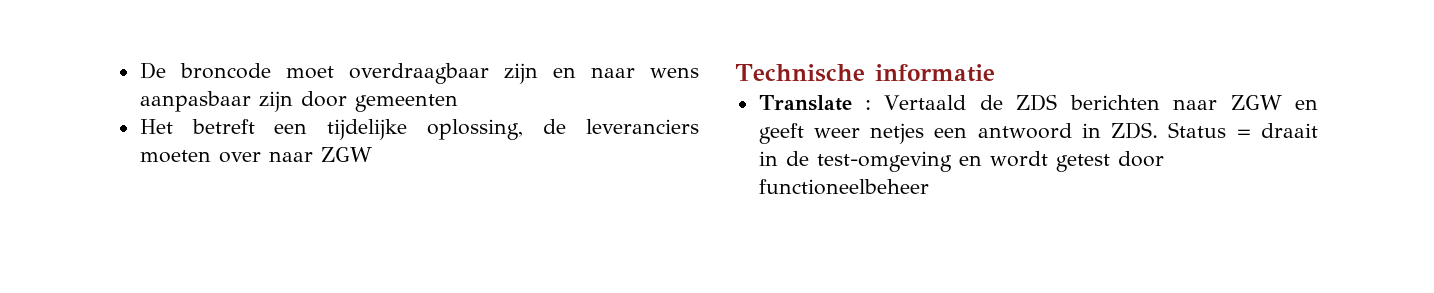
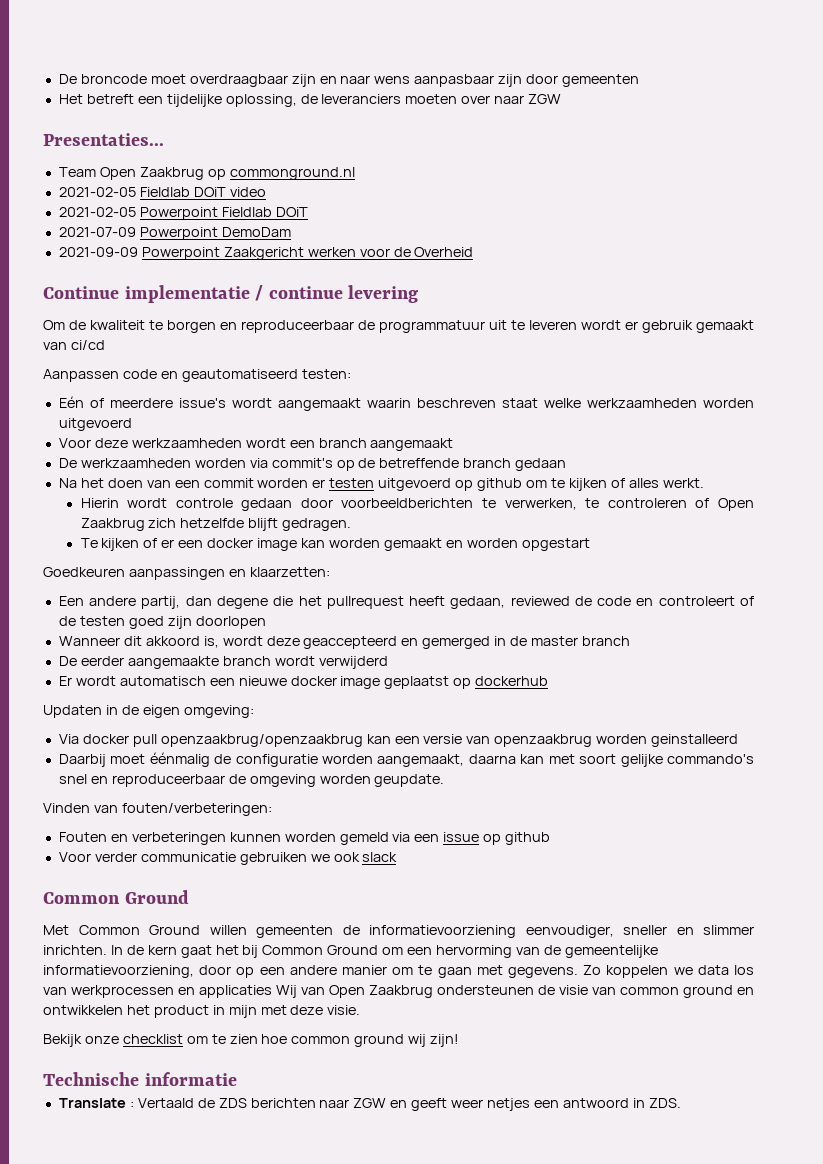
+ Presentaties...
+ Team Open Zaakbrug op commonground.nl
+ 2021-02-05 Fieldlab DOiT video
+ 2021-02-05 Powerpoint Fieldlab DOiT
+ 2021-07-09 Powerpoint DemoDam
+ 2021-09-09 Powerpoint Zaakgericht werken voor de Overheid
+ Continue implementatie / continue levering
+ Om de kwaliteit te borgen en reproduceerbaar de programmatuur uit te leveren wordt er gebruik gemaakt van ci/cd
+ Aanpassen code en geautomatiseerd testen:
+ Eén of meerdere issue's wordt aangemaakt waarin beschreven staat welke werkzaamheden worden uitgevoerd
+ Voor deze werkzaamheden wordt een branch aangemaakt
+ De werkzaamheden worden via commit's op de betreffende branch gedaan
+ Na het doen van een commit worden er testen uitgevoerd op github om te kijken of alles werkt.
+ Hierin wordt controle gedaan door voorbeeldberichten te verwerken, te controleren of Open Zaakbrug zich hetzelfde blijft gedragen.
+ Te kijken of er een docker image kan worden gemaakt en worden opgestart
+ Goedkeuren aanpassingen en klaarzetten:
+ Een andere partij, dan degene die het pullrequest heeft gedaan, reviewed de code en controleert of de testen goed zijn doorlopen
+ Wanneer dit akkoord is, wordt deze geaccepteerd en gemerged in de master branch
+ De eerder aangemaakte branch wordt verwijderd
+ Er wordt automatisch een nieuwe docker image geplaatst op dockerhub
+ Updaten in de eigen omgeving:
+ Via docker pull openzaakbrug/openzaakbrug kan een versie van openzaakbrug worden geinstalleerd
+ Daarbij moet éénmalig de configuratie worden aangemaakt, daarna kan met soort gelijke commando's snel en reproduceerbaar de omgeving worden geupdate.
+ Vinden van fouten/verbeteringen:
+ Fouten en verbeteringen kunnen worden gemeld via een issue op github
+ Voor verder communicatie gebruiken we ook slack
+ Common Ground
+ Met Common Ground willen gemeenten de informatievoorziening eenvoudiger, sneller en slimmer inrichten. In de kern gaat het bij Common Ground om een hervorming van de gemeentelijke informatievoorziening, door op een andere manier om te gaan met gegevens. Zo koppelen we data los van werkprocessen en applicaties Wij van Open Zaakbrug ondersteunen de visie van common ground en ontwikkelen het product in mijn met deze visie.
+ Bekijk onze checklist om te zien hoe common ground wij zijn!
- Translate : Vertaald de ZDS berichten naar ZGW en geeft weer netjes een antwoord in ZDS. Status = draait in de test-omgeving en wordt getest door functioneelbeheer
+ Translate : Vertaald de ZDS berichten naar ZGW en geeft weer netjes een antwoord in ZDS.

